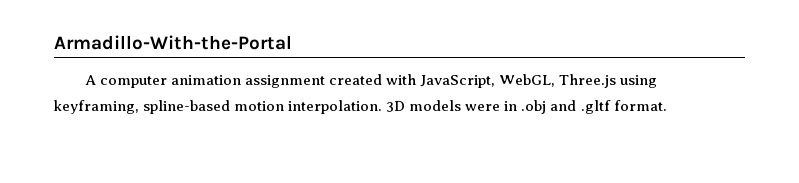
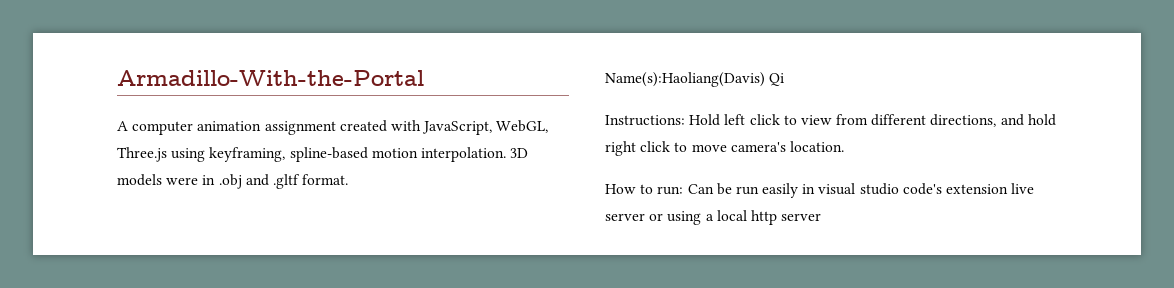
+ Name(s):Haoliang(Davis) Qi
+ Instructions: Hold left click to view from different directions, and hold right click to move camera's location.
+ How to run: Can be run easily in visual studio code's extension live server or using a local http server

